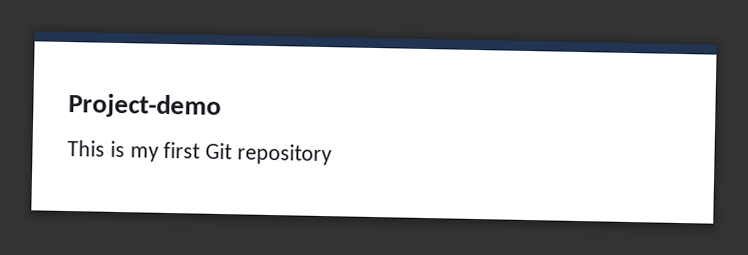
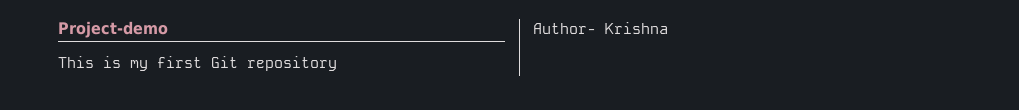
+ Author- Krishna

